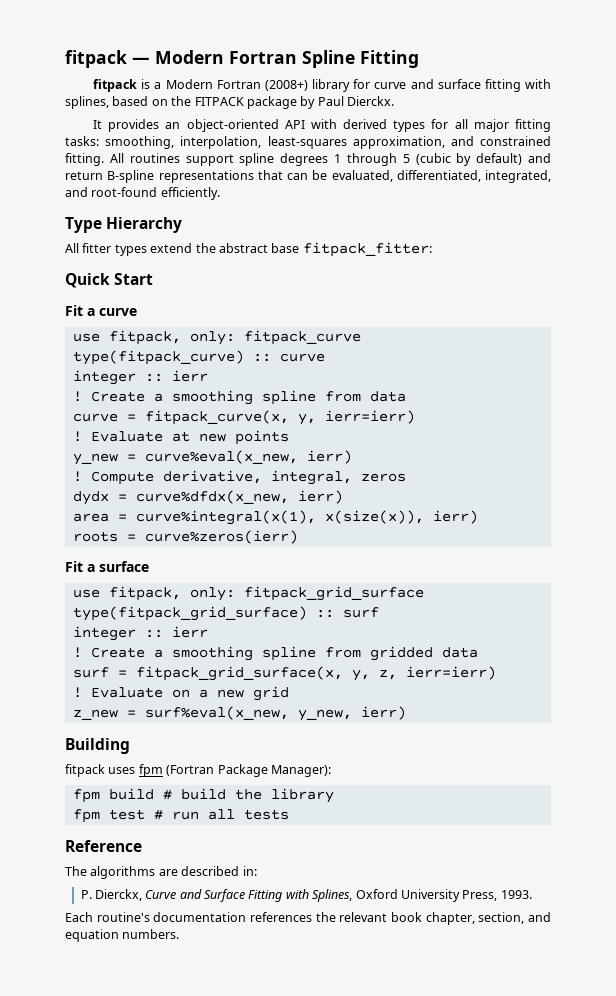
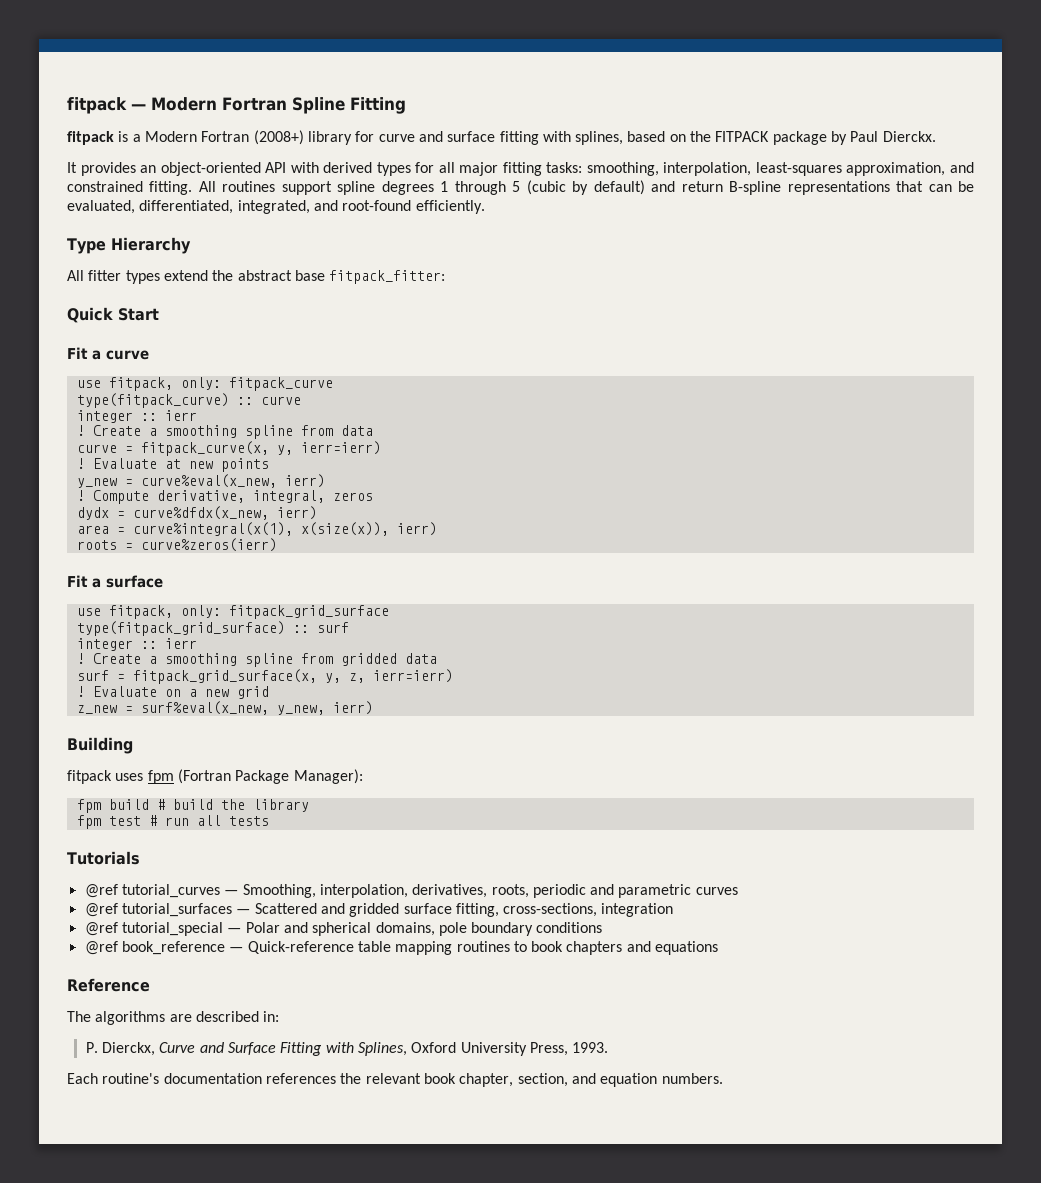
+ Tutorials
+ @ref tutorial_curves — Smoothing, interpolation, derivatives, roots, periodic and parametric curves
+ @ref tutorial_surfaces — Scattered and gridded surface fitting, cross-sections, integration
+ @ref tutorial_special — Polar and spherical domains, pole boundary conditions
+ @ref book_reference — Quick-reference table mapping routines to book chapters and equations

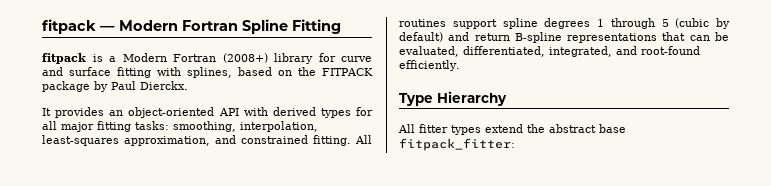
- Quick Start
- Fit a curve
- use fitpack, only: fitpack_curve
- type(fitpack_curve) :: curve
- integer :: ierr
- ! Create a smoothing spline from data
- curve = fitpack_curve(x, y, ierr=ierr)
- ! Evaluate at new points
- y_new = curve%eval(x_new, ierr)
- ! Compute derivative, integral, zeros
- dydx = curve%dfdx(x_new, ierr)
- area = curve%integral(x(1), x(size(x)), ierr)
- roots = curve%zeros(ierr)
- Fit a surface
- use fitpack, only: fitpack_grid_surface
- type(fitpack_grid_surface) :: surf
- integer :: ierr
- ! Create a smoothing spline from gridded data
- surf = fitpack_grid_surface(x, y, z, ierr=ierr)
- ! Evaluate on a new grid
- z_new = surf%eval(x_new, y_new, ierr)
- Building
- fitpack uses fpm (Fortran Package Manager):
- fpm build # build the library
- fpm test # run all tests
- Tutorials
- @ref tutorial_curves — Smoothing, interpolation, derivatives, roots, periodic and parametric curves
- @ref tutorial_surfaces — Scattered and gridded surface fitting, cross-sections, integration
- @ref tutorial_special — Polar and spherical domains, pole boundary conditions
- @ref book_reference — Quick-reference table mapping routines to book chapters and equations
- Reference
- The algorithms are described in:
- P. Dierckx, Curve and Surface Fitting with Splines, Oxford University Press, 1993.
- Each routine's documentation references the relevant book chapter, section, and equation numbers.

